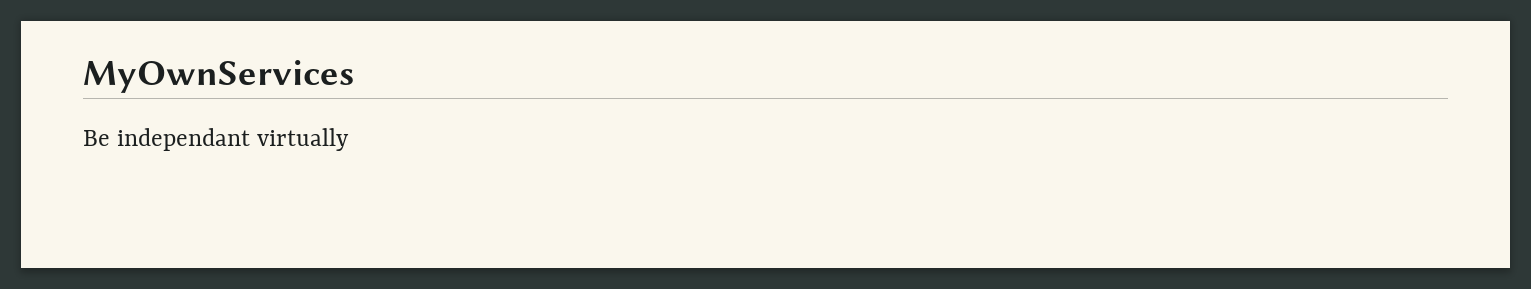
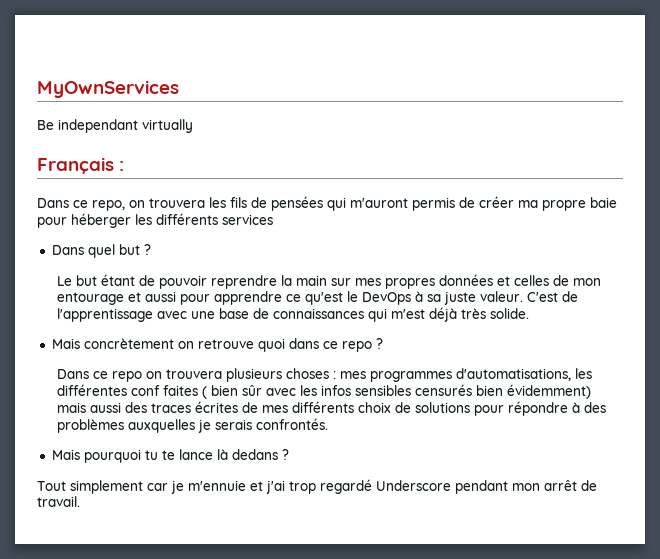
+ Français :
+ Dans ce repo, on trouvera les fils de pensées qui m'auront permis de créer ma propre baie pour héberger les différents services
+ Dans quel but ?
+ Le but étant de pouvoir reprendre la main sur mes propres données et celles de mon entourage et aussi pour apprendre ce qu'est le DevOps à sa juste valeur. C'est de l'apprentissage avec une base de connaissances qui m'est déjà très solide.
+ Mais concrètement on retrouve quoi dans ce repo ?
+ Dans ce repo on trouvera plusieurs choses : mes programmes d'automatisations, les différentes conf faites ( bien sûr avec les infos sensibles censurés bien évidemment) mais aussi des traces écrites de mes différents choix de solutions pour répondre à des problèmes auxquelles je serais confrontés.
+ Mais pourquoi tu te lance là dedans ?
+ Tout simplement car je m'ennuie et j'ai trop regardé Underscore pendant mon arrêt de travail.

